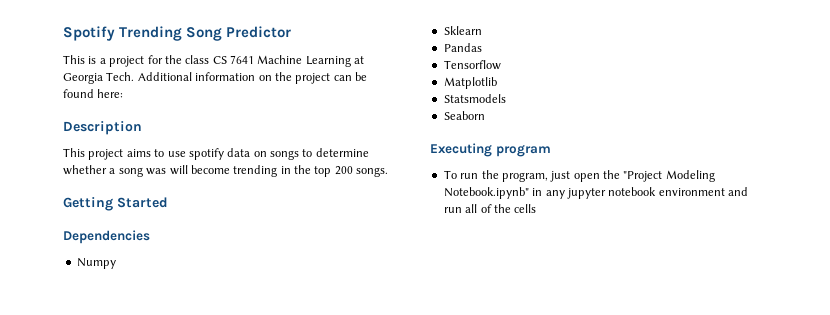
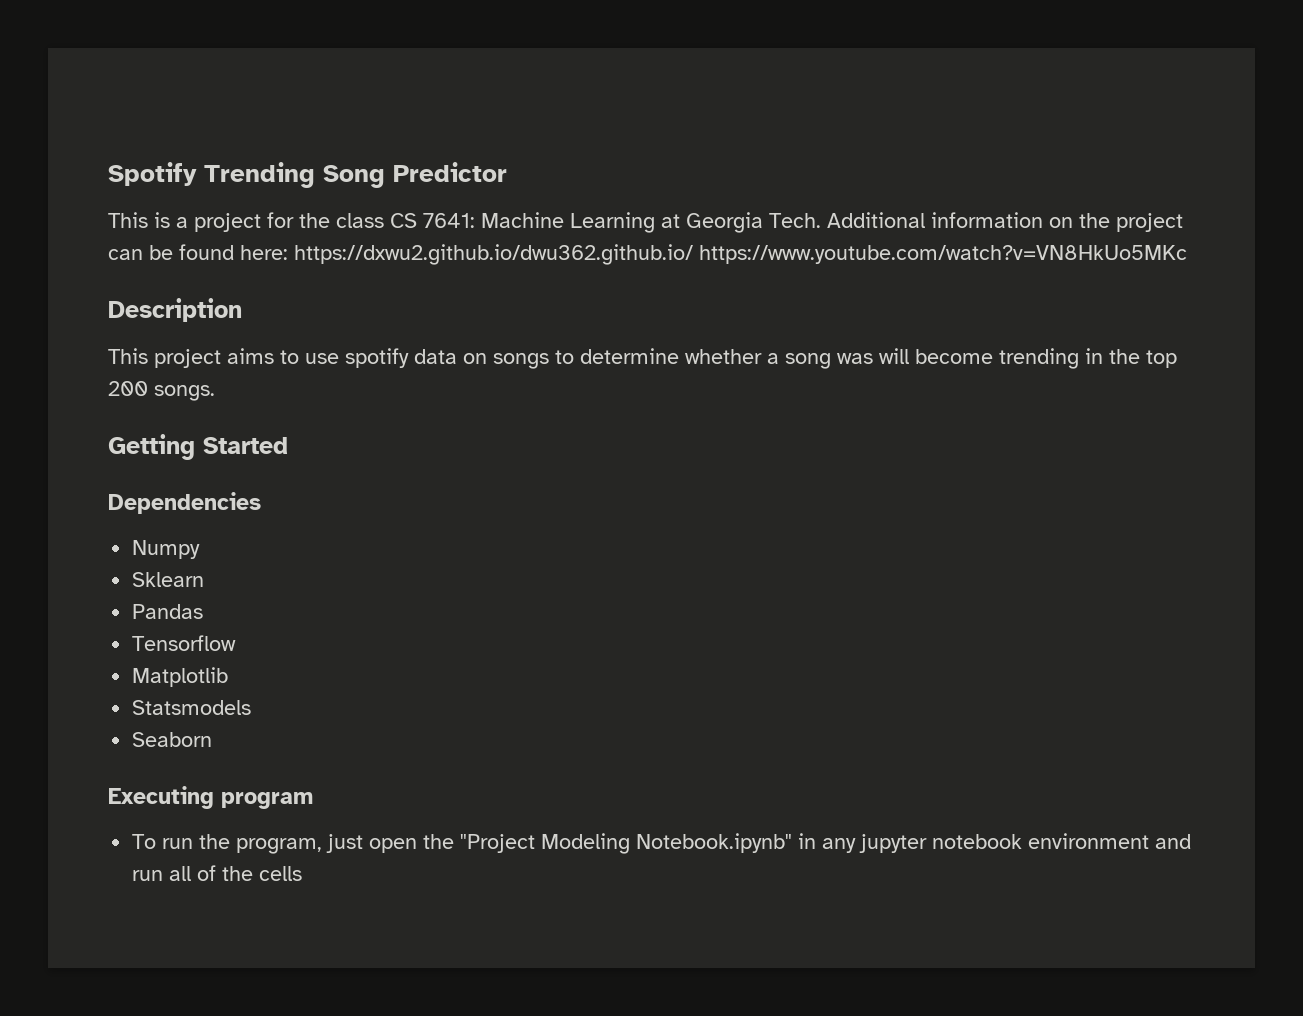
- This is a project for the class CS 7641 Machine Learning at Georgia Tech.
+ This is a project for the class CS 7641: Machine Learning at Georgia Tech.
- Additional information on the project can be found here:
+ Additional information on the project can be found here: https://dxwu2.github.io/dwu362.github.io/ https://www.youtube.com/watch?v=VN8HkUo5MKc

